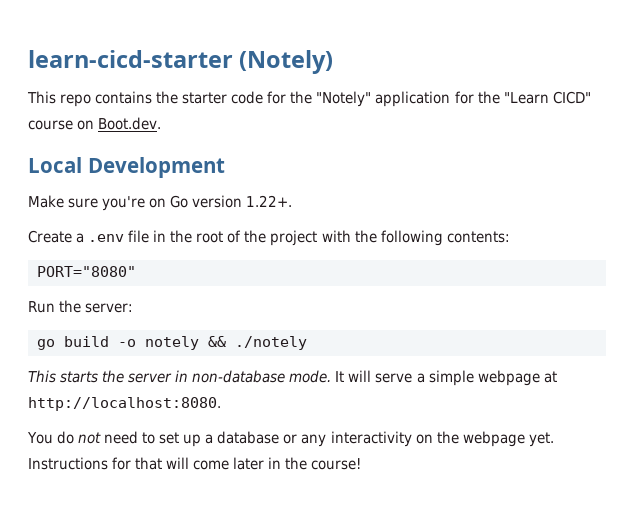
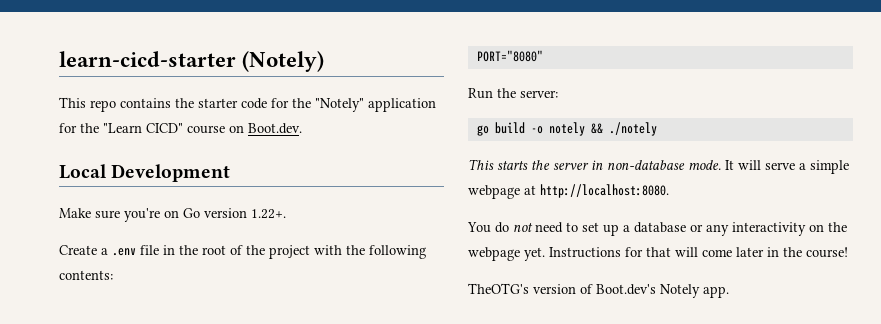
+ TheOTG's version of Boot.dev's Notely app.

